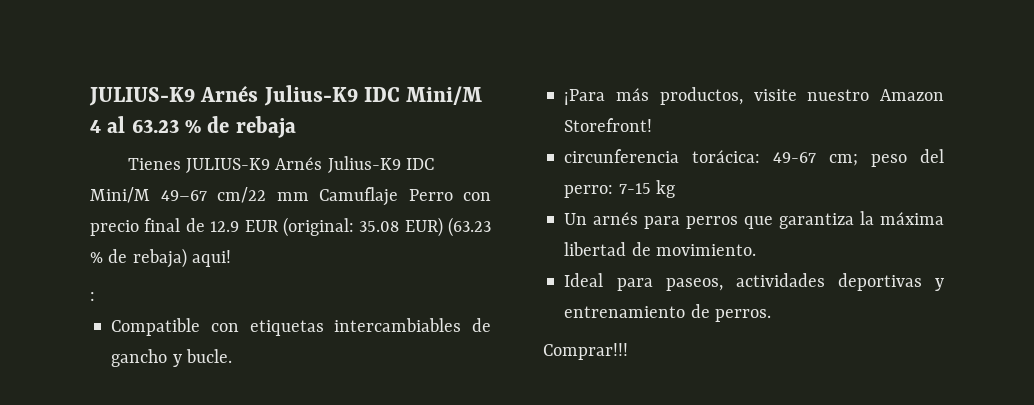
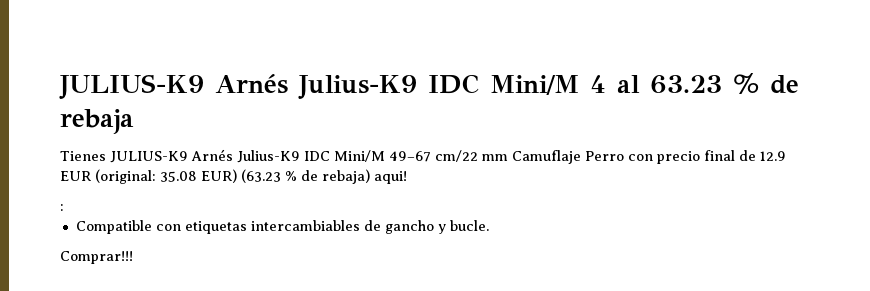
- ¡Para más productos, visite nuestro Amazon Storefront!
- circunferencia torácica: 49-67 cm; peso del perro: 7-15 kg
- Un arnés para perros que garantiza la máxima libertad de movimiento.
- Ideal para paseos, actividades deportivas y entrenamiento de perros.

